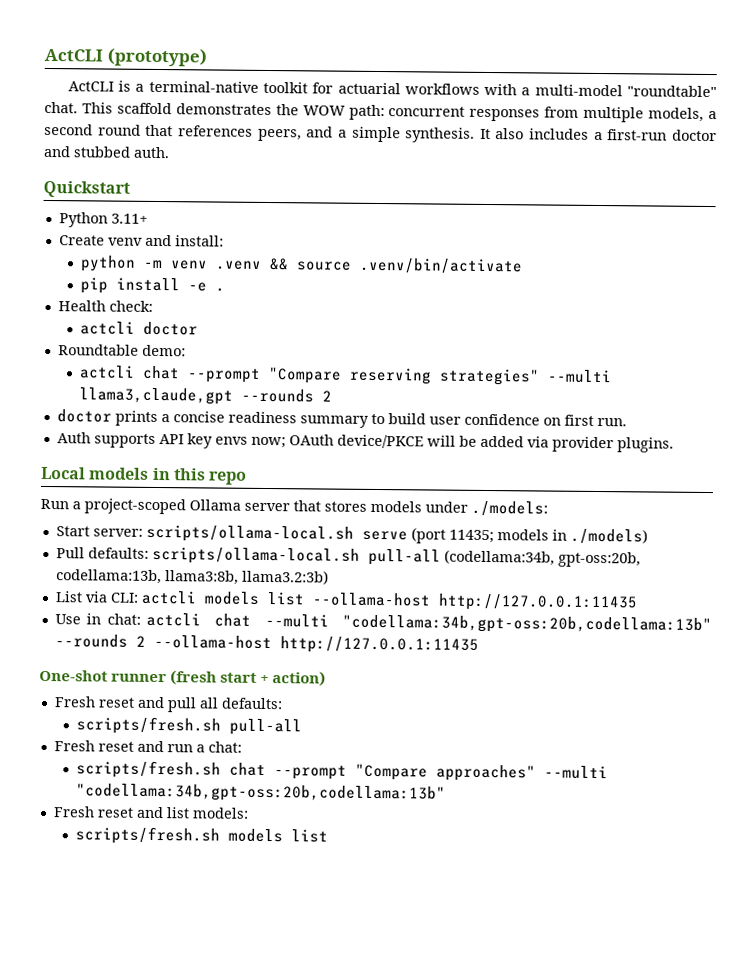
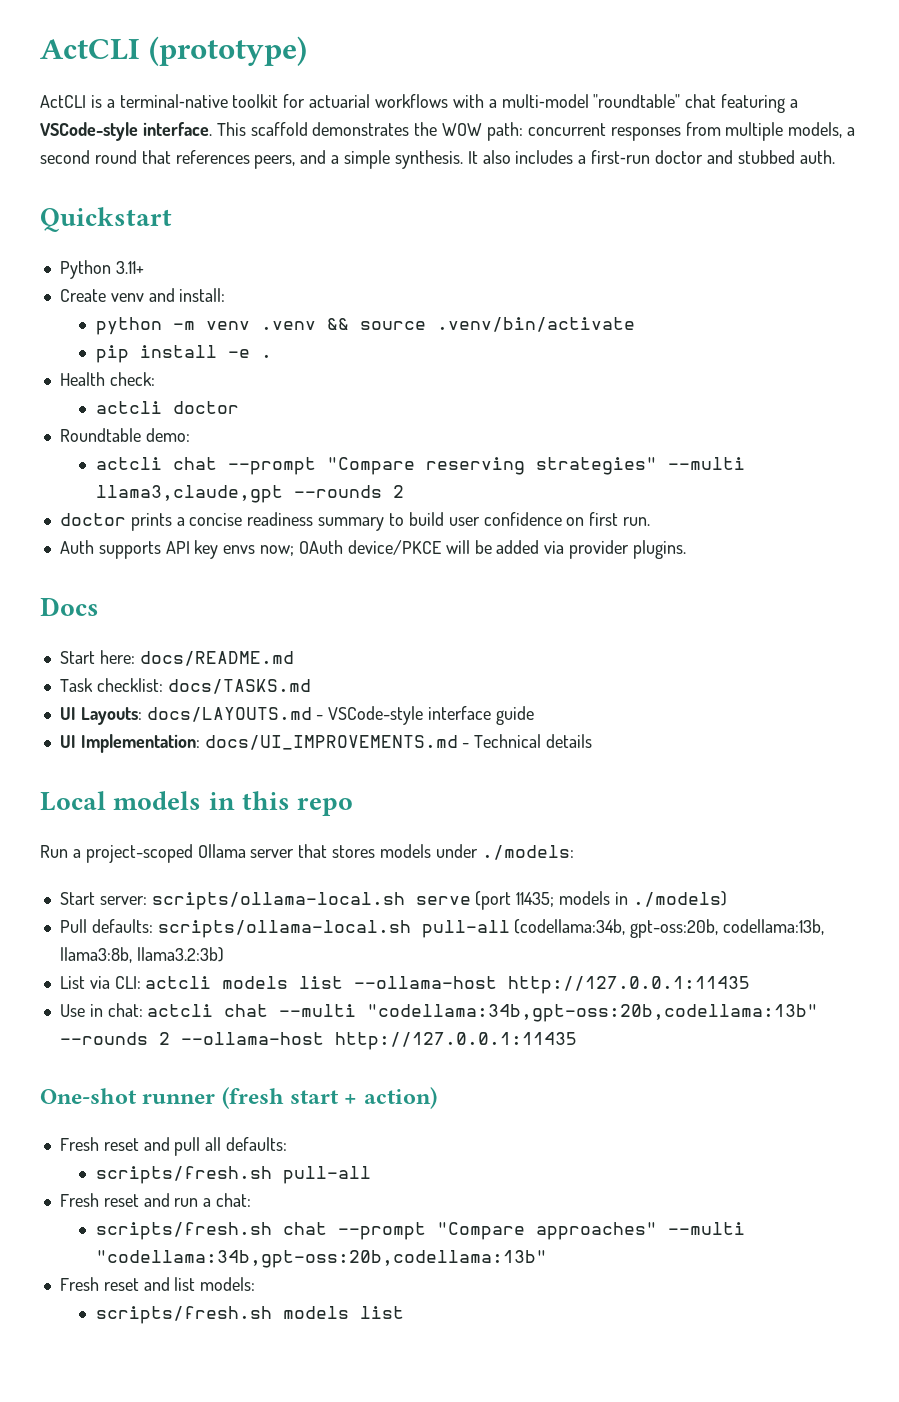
- ActCLI is a terminal‑native toolkit for actuarial workflows with a multi‑model "roundtable" chat.
+ ActCLI is a terminal‑native toolkit for actuarial workflows with a multi‑model "roundtable" chat featuring a VSCode-style interface.
+ Docs
+ Start here: docs/README.md
+ Task checklist: docs/TASKS.md
+ UI Layouts: docs/LAYOUTS.md - VSCode-style interface guide
+ UI Implementation: docs/UI_IMPROVEMENTS.md - Technical details

